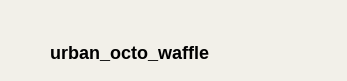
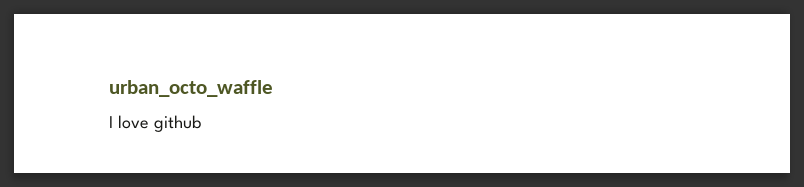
+ I love github

